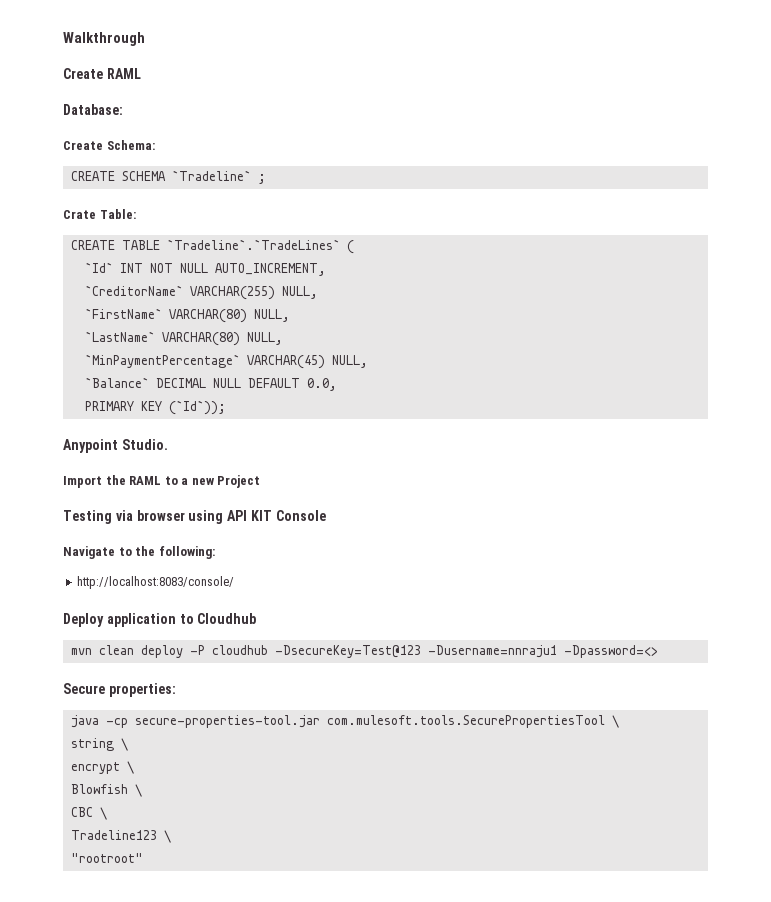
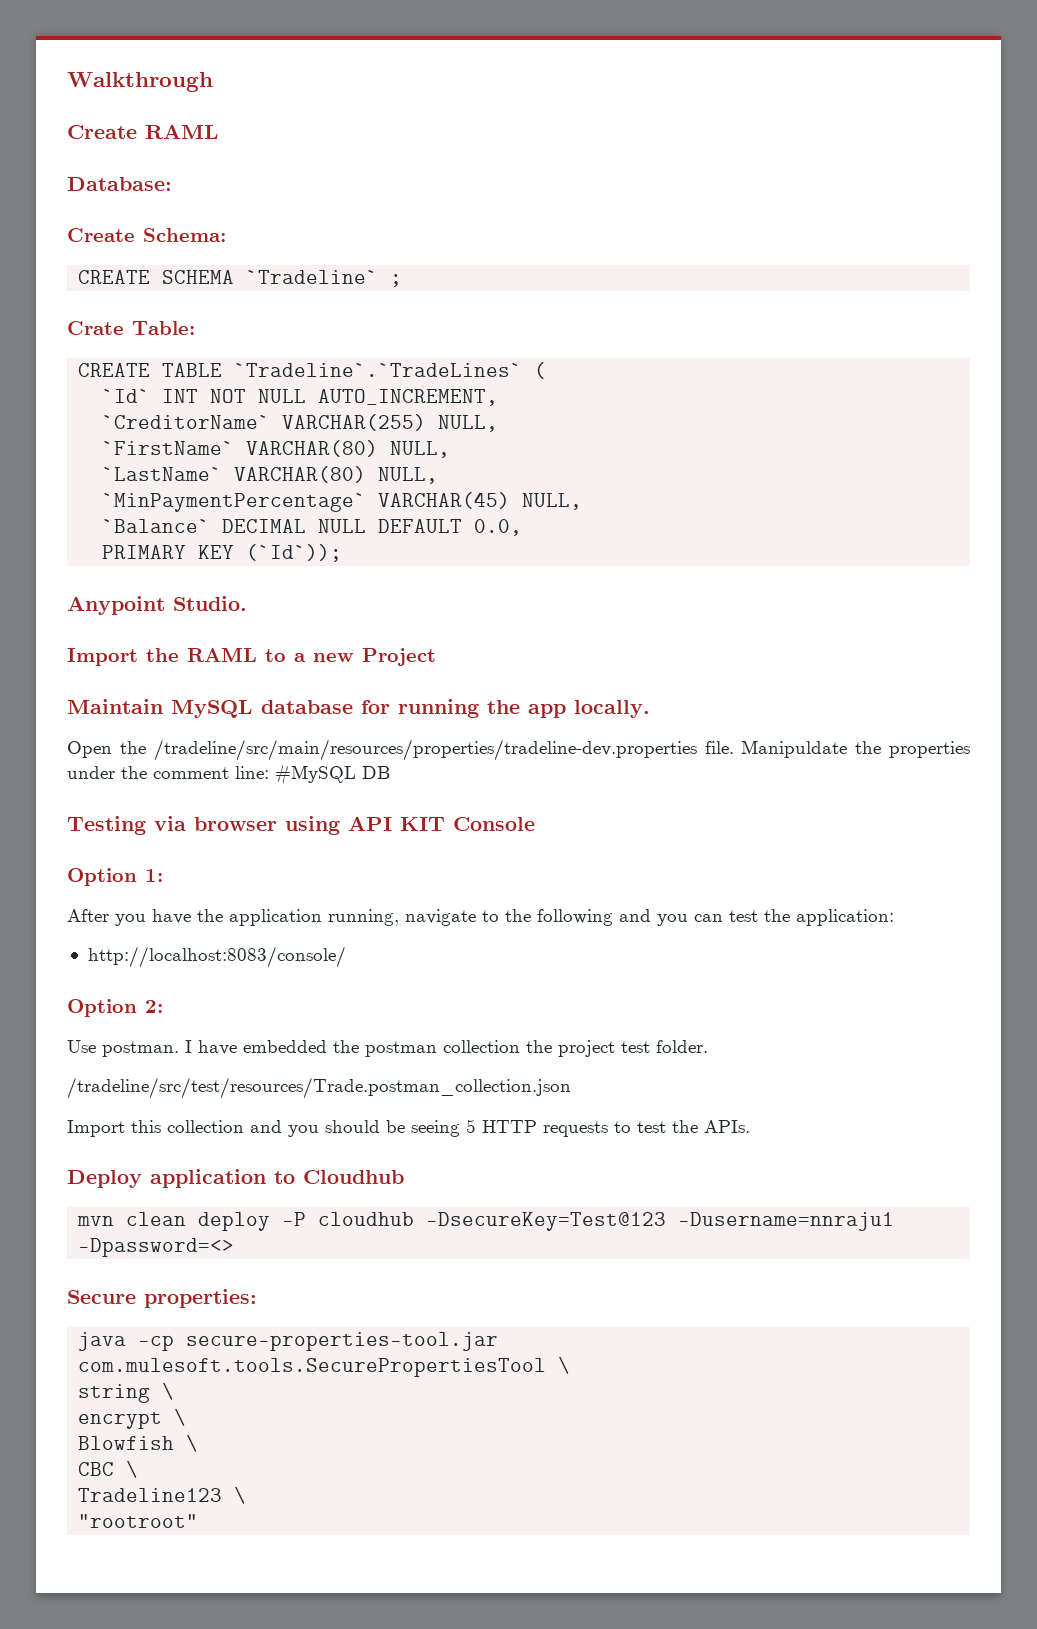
+ Maintain MySQL database for running the app locally.
+ Open the /tradeline/src/main/resources/properties/tradeline-dev.properties file. Manipuldate the properties under the comment line: #MySQL DB
- Navigate to the following:
+ Option 1:
+ After you have the application running, navigate to the following and you can test the application:
  http://localhost:8083/console/
+ Option 2:
+ Use postman. I have embedded the postman collection the project test folder.
+ /tradeline/src/test/resources/Trade.postman_collection.json
+ Import this collection and you should be seeing 5 HTTP requests to test the APIs.

